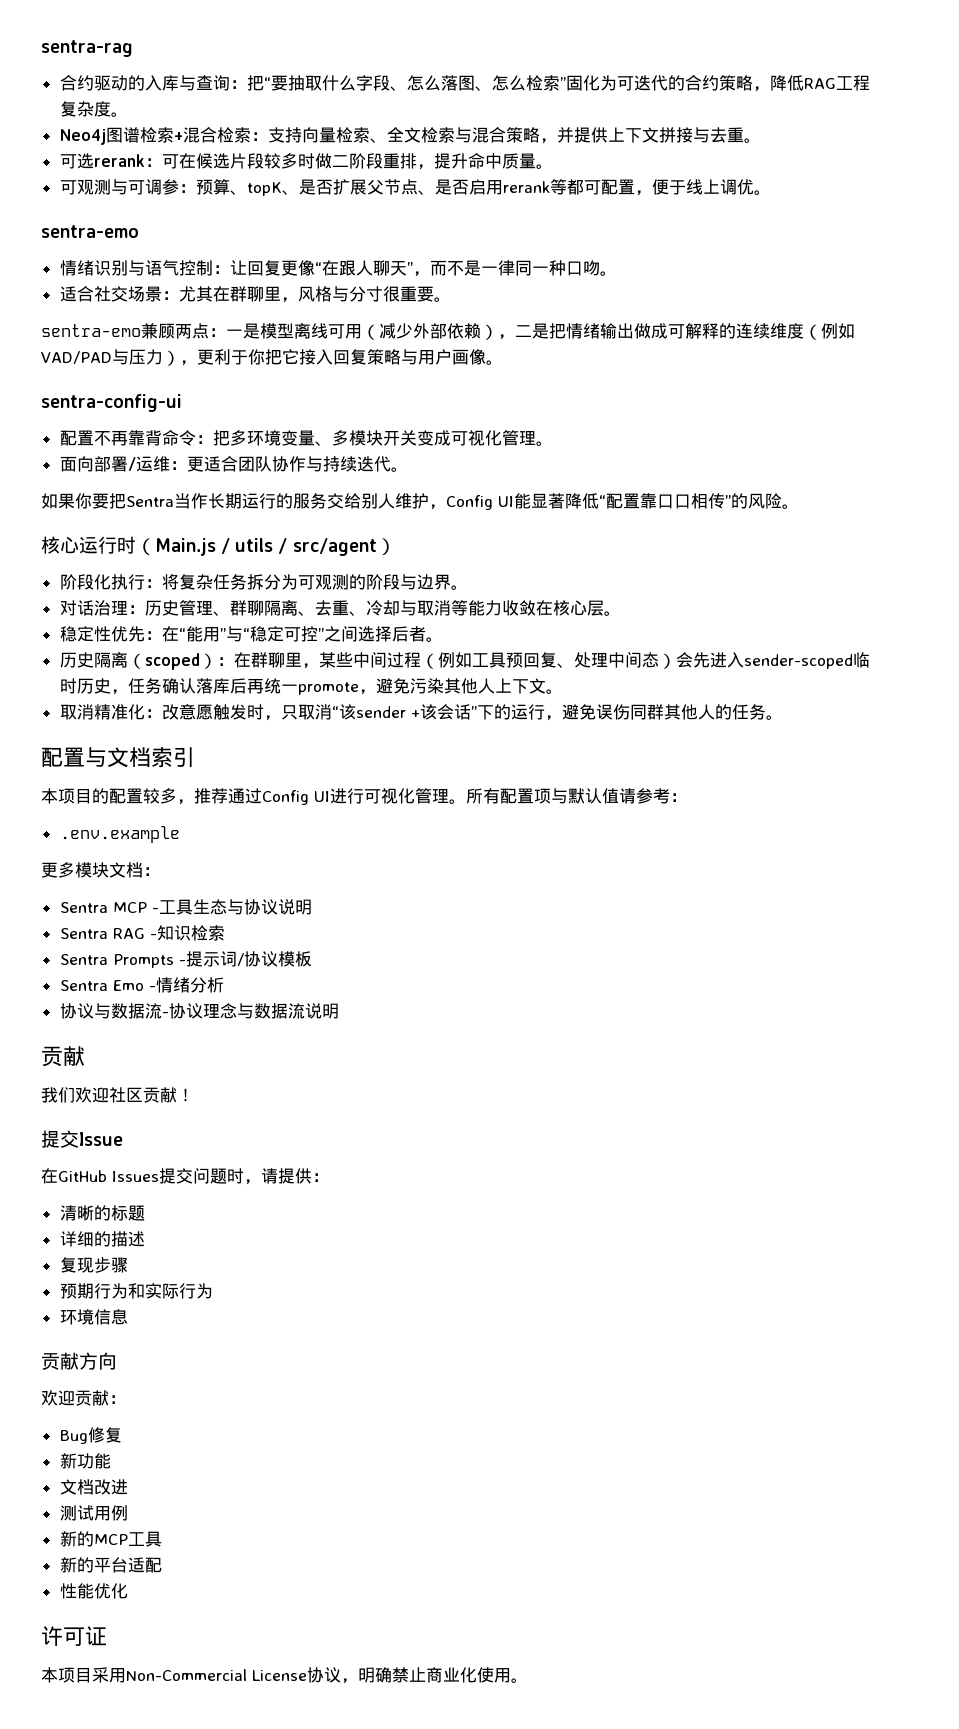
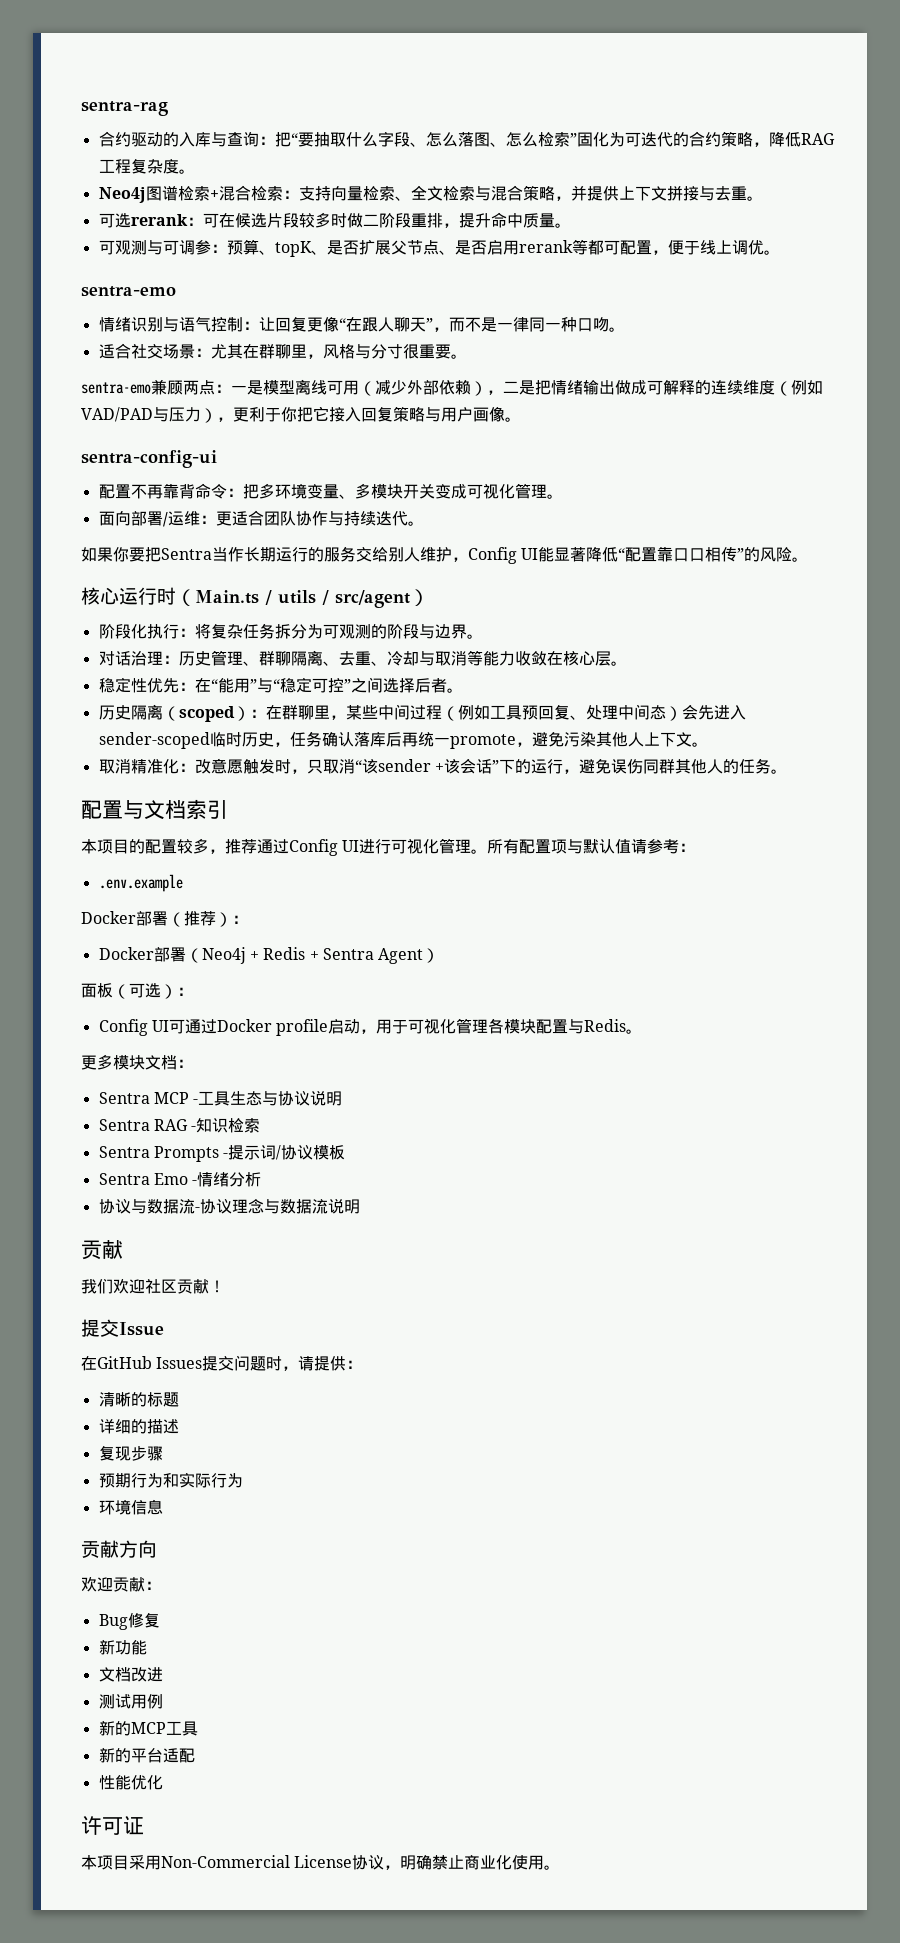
- 核心运行时（Main.js / utils / src/agent）
+ 核心运行时（Main.ts / utils / src/agent）
+ Docker部署（推荐）：
+ Docker部署（Neo4j + Redis + Sentra Agent）
+ 面板（可选）：
+ Config UI可通过Docker profile启动，用于可视化管理各模块配置与Redis。

